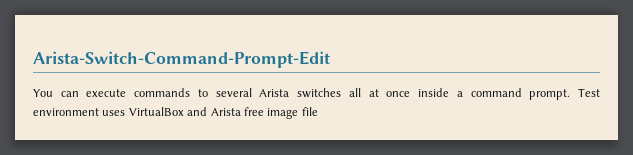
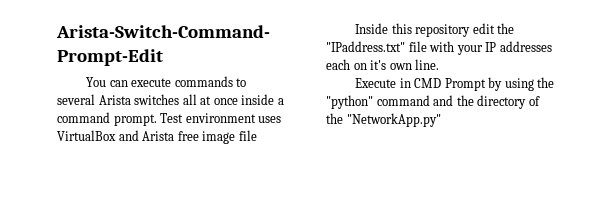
+ Inside this repository edit the "IPaddress.txt" file with your IP addresses each on it's own line.
+ Execute in CMD Prompt by using the "python" command and the directory of the "NetworkApp.py"

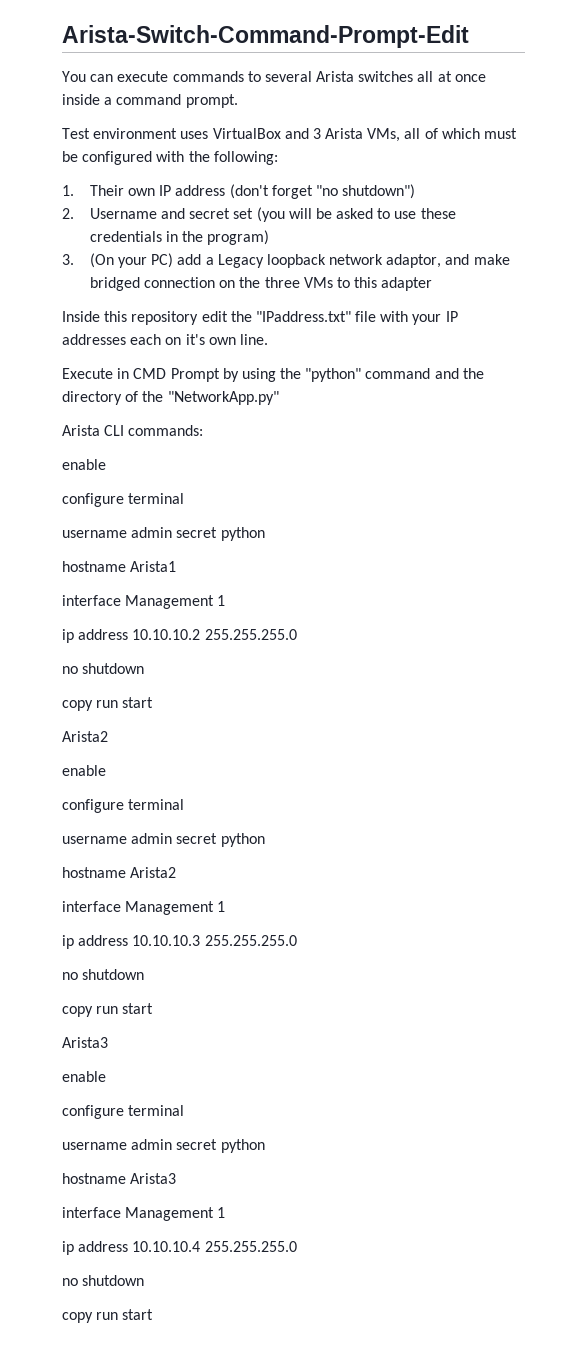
- You can execute commands to several Arista switches all at once inside a command prompt. Test environment uses VirtualBox and Arista free image file
+ You can execute commands to several Arista switches all at once inside a command prompt.
+ Test environment uses VirtualBox and 3 Arista VMs, all of which must be configured with the following:
+ 1. Their own IP address (don't forget "no shutdown")
+ 2. Username and secret set (you will be asked to use these credentials in the program)
+ 3. (On your PC) add a Legacy loopback network adaptor, and make bridged connection on the three VMs to this adapter
+ Arista CLI commands:
+ enable
+ configure terminal
+ username admin secret python
+ hostname Arista1
+ interface Management 1
+ ip address 10.10.10.2 255.255.255.0
+ no shutdown
+ copy run start
+ Arista2
+ enable
+ configure terminal
+ username admin secret python
+ hostname Arista2
+ interface Management 1
+ ip address 10.10.10.3 255.255.255.0
+ no shutdown
+ copy run start
+ Arista3
+ enable
+ configure terminal
+ username admin secret python
+ hostname Arista3
+ interface Management 1
+ ip address 10.10.10.4 255.255.255.0
+ no shutdown
+ copy run start

